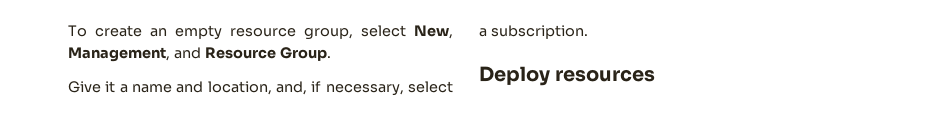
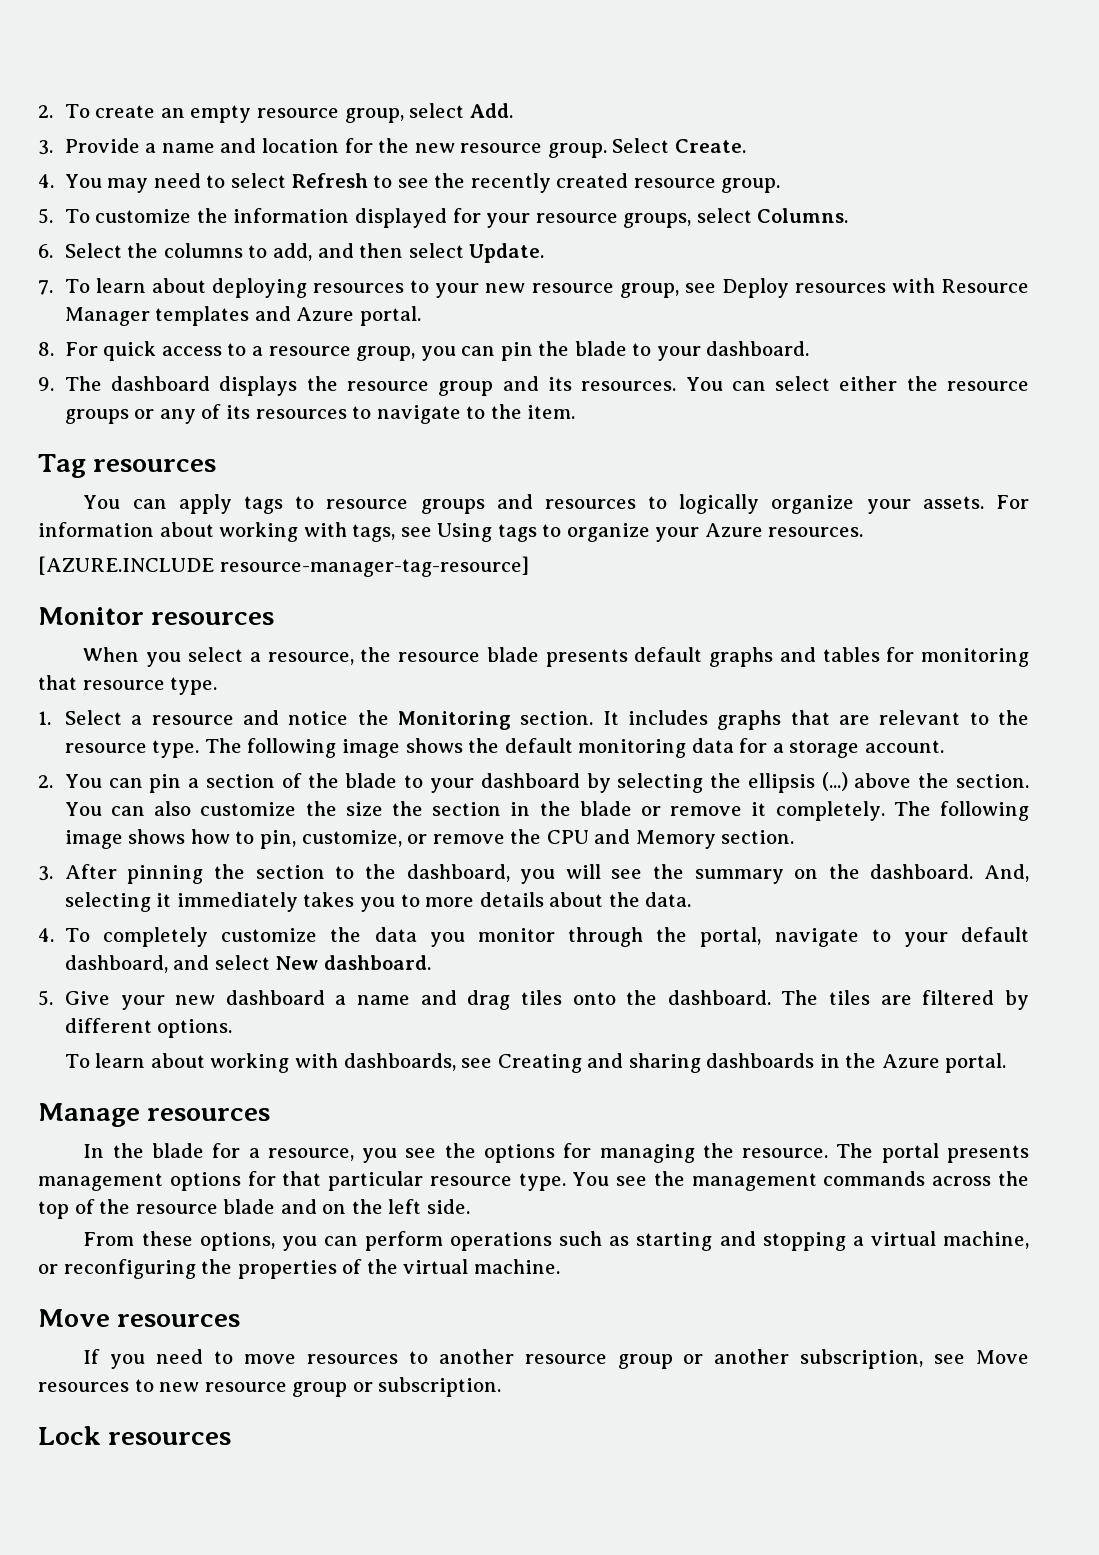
- To create an empty resource group, select New, Management, and Resource Group.
- Give it a name and location, and, if necessary, select a subscription.
+ 2. To create an empty resource group, select Add.
+ 3. Provide a name and location for the new resource group. Select Create.
+ 4. You may need to select Refresh to see the recently created resource group.
+ 5. To customize the information displayed for your resource groups, select Columns.
+ 6. Select the columns to add, and then select Update.
+ 7. To learn about deploying resources to your new resource group, see Deploy resources with Resource Manager templates and Azure portal.
+ 8. For quick access to a resource group, you can pin the blade to your dashboard.
+ 9. The dashboard displays the resource group and its resources. You can select either the resource groups or any of its resources to navigate to the item.
+ Tag resources
+ You can apply tags to resource groups and resources to logically organize your assets. For information about working with tags, see Using tags to organize your Azure resources.
+ [AZURE.INCLUDE resource-manager-tag-resource]
+ Monitor resources
+ When you select a resource, the resource blade presents default graphs and tables for monitoring that resource type.
+ 1. Select a resource and notice the Monitoring section. It includes graphs that are relevant to the resource type. The following image shows the default monitoring data for a storage account.
+ 2. You can pin a section of the blade to your dashboard by selecting the ellipsis (...) above the section. You can also customize the size the section in the blade or remove it completely. The following image shows how to pin, customize, or remove the CPU and Memory section.
+ 3. After pinning the section to the dashboard, you will see the summary on the dashboard. And, selecting it immediately takes you to more details about the data.
+ 4. To completely customize the data you monitor through the portal, navigate to your default dashboard, and select New dashboard.
+ 5. Give your new dashboard a name and drag tiles onto the dashboard. The tiles are filtered by different options.
+ To learn about working with dashboards, see Creating and sharing dashboards in the Azure portal.
+ Manage resources
+ In the blade for a resource, you see the options for managing the resource. The portal presents management options for that particular resource type. You see the management commands across the top of the resource blade and on the left side.
+ From these options, you can perform operations such as starting and stopping a virtual machine, or reconfiguring the properties of the virtual machine.
+ Move resources
+ If you need to move resources to another resource group or another subscription, see Move resources to new resource group or subscription.
- Deploy resources
+ Lock resources

